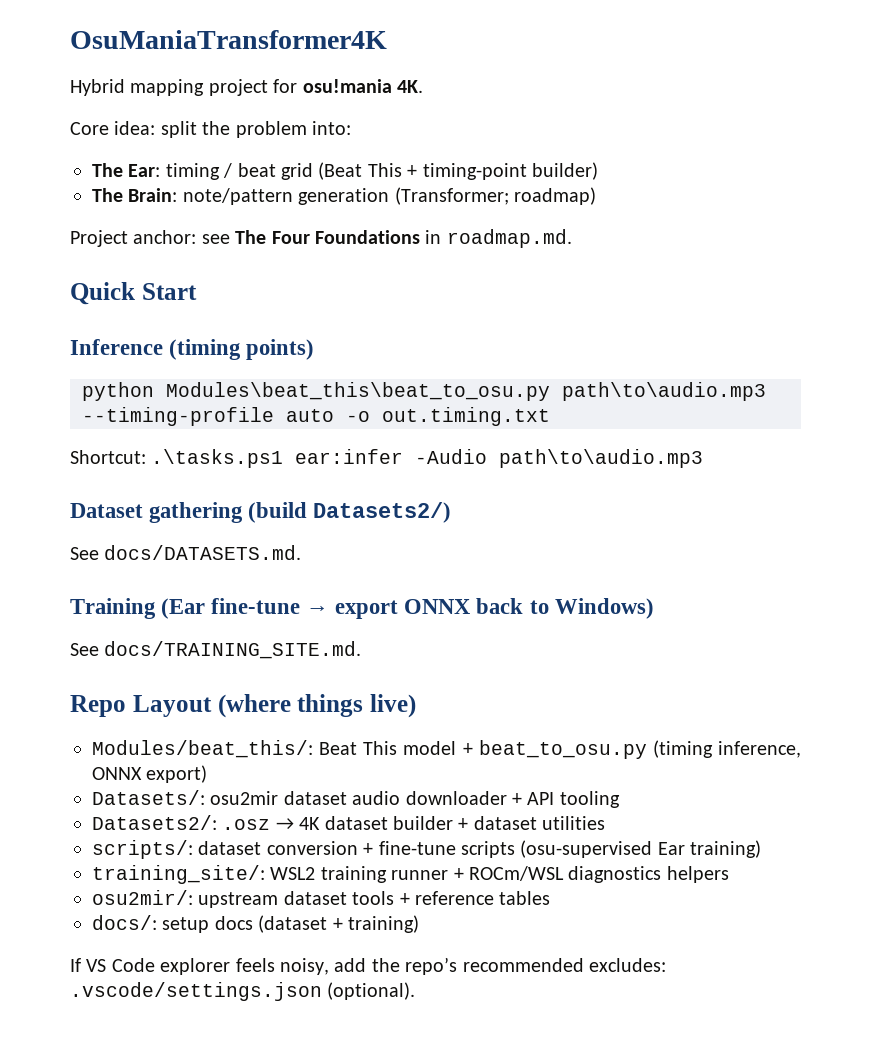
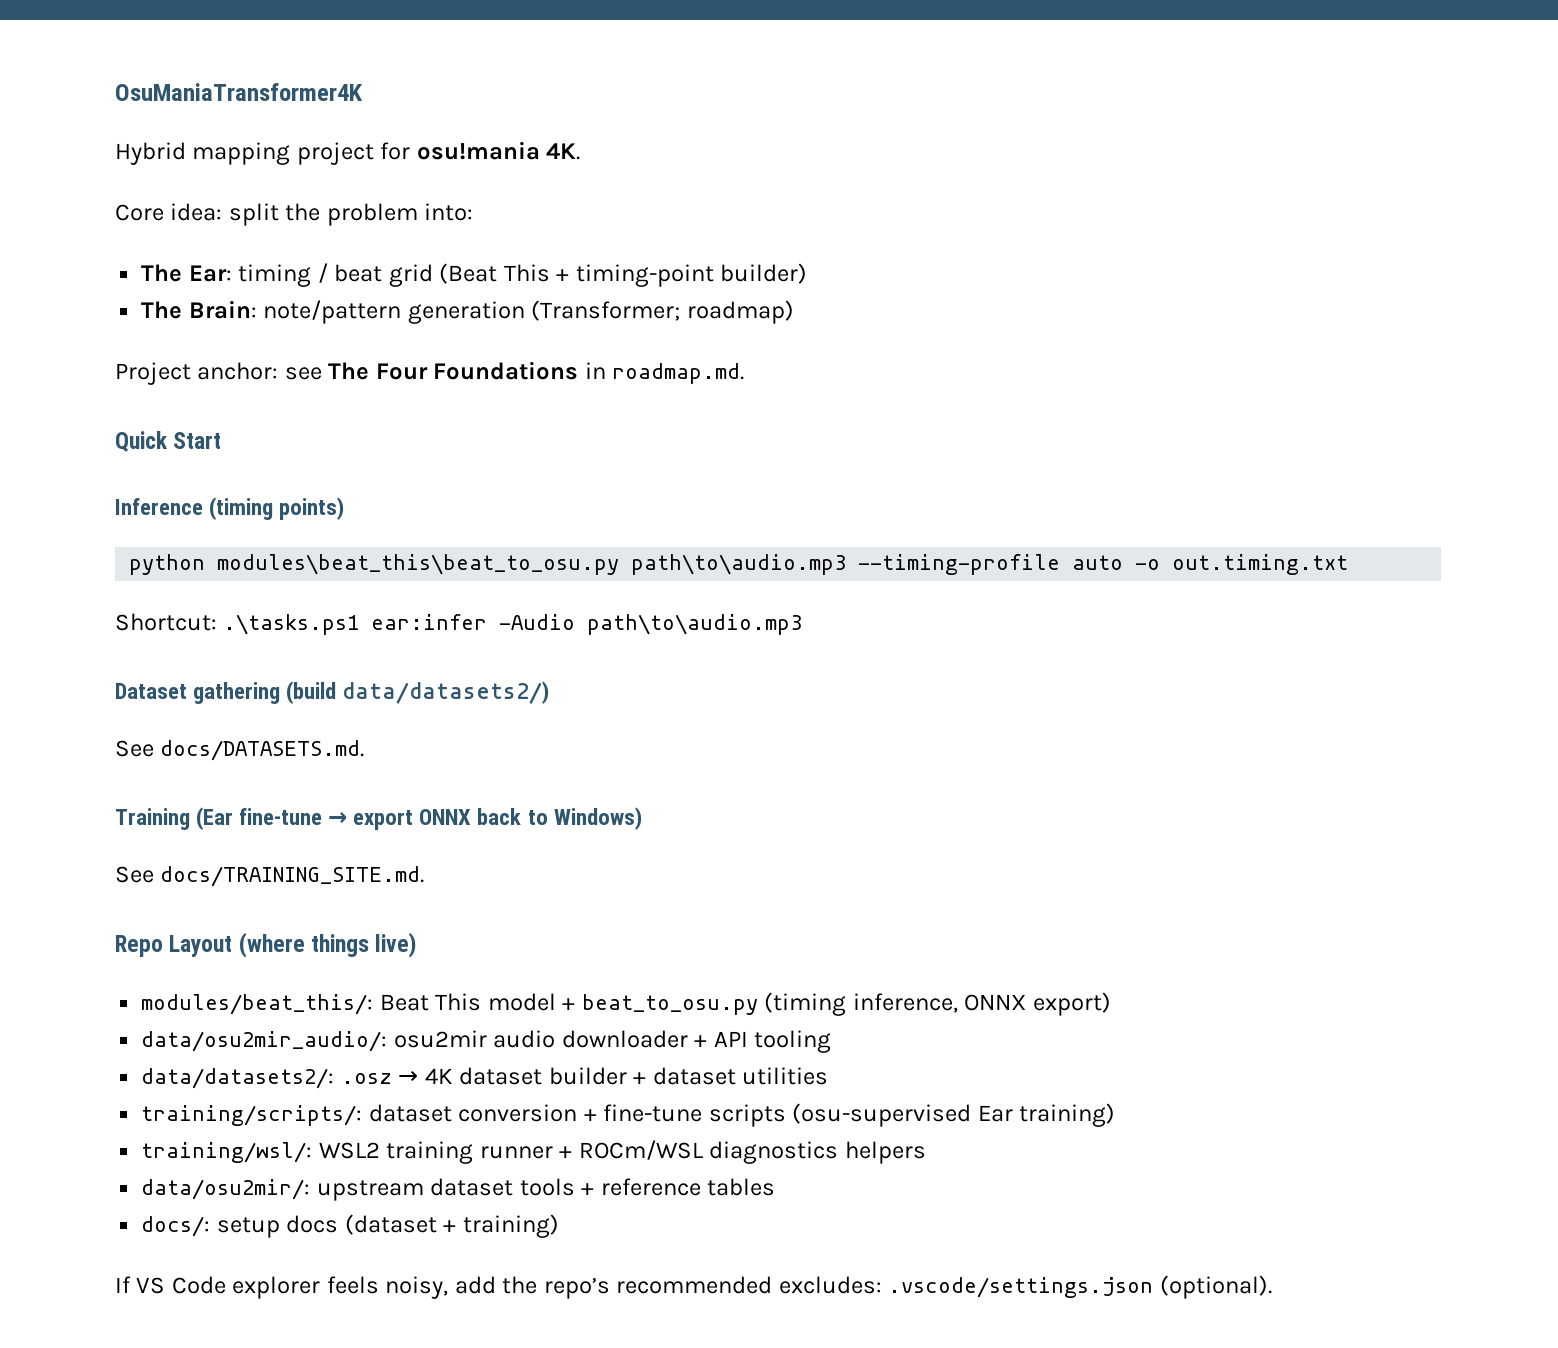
- python Modules\beat_this\beat_to_osu.py path\to\audio.mp3 --timing-profile auto -o out.timing.txt
+ python modules\beat_this\beat_to_osu.py path\to\audio.mp3 --timing-profile auto -o out.timing.txt
- Dataset gathering (build Datasets2/)
+ Dataset gathering (build data/datasets2/)
- Modules/beat_this/: Beat This model + beat_to_osu.py (timing inference, ONNX export)
+ modules/beat_this/: Beat This model + beat_to_osu.py (timing inference, ONNX export)
- Datasets/: osu2mir dataset audio downloader + API tooling
+ data/osu2mir_audio/: osu2mir audio downloader + API tooling
- Datasets2/: .osz → 4K dataset builder + dataset utilities
+ data/datasets2/: .osz → 4K dataset builder + dataset utilities
- scripts/: dataset conversion + fine-tune scripts (osu-supervised Ear training)
+ training/scripts/: dataset conversion + fine-tune scripts (osu-supervised Ear training)
- training_site/: WSL2 training runner + ROCm/WSL diagnostics helpers
+ training/wsl/: WSL2 training runner + ROCm/WSL diagnostics helpers
- osu2mir/: upstream dataset tools + reference tables
+ data/osu2mir/: upstream dataset tools + reference tables

